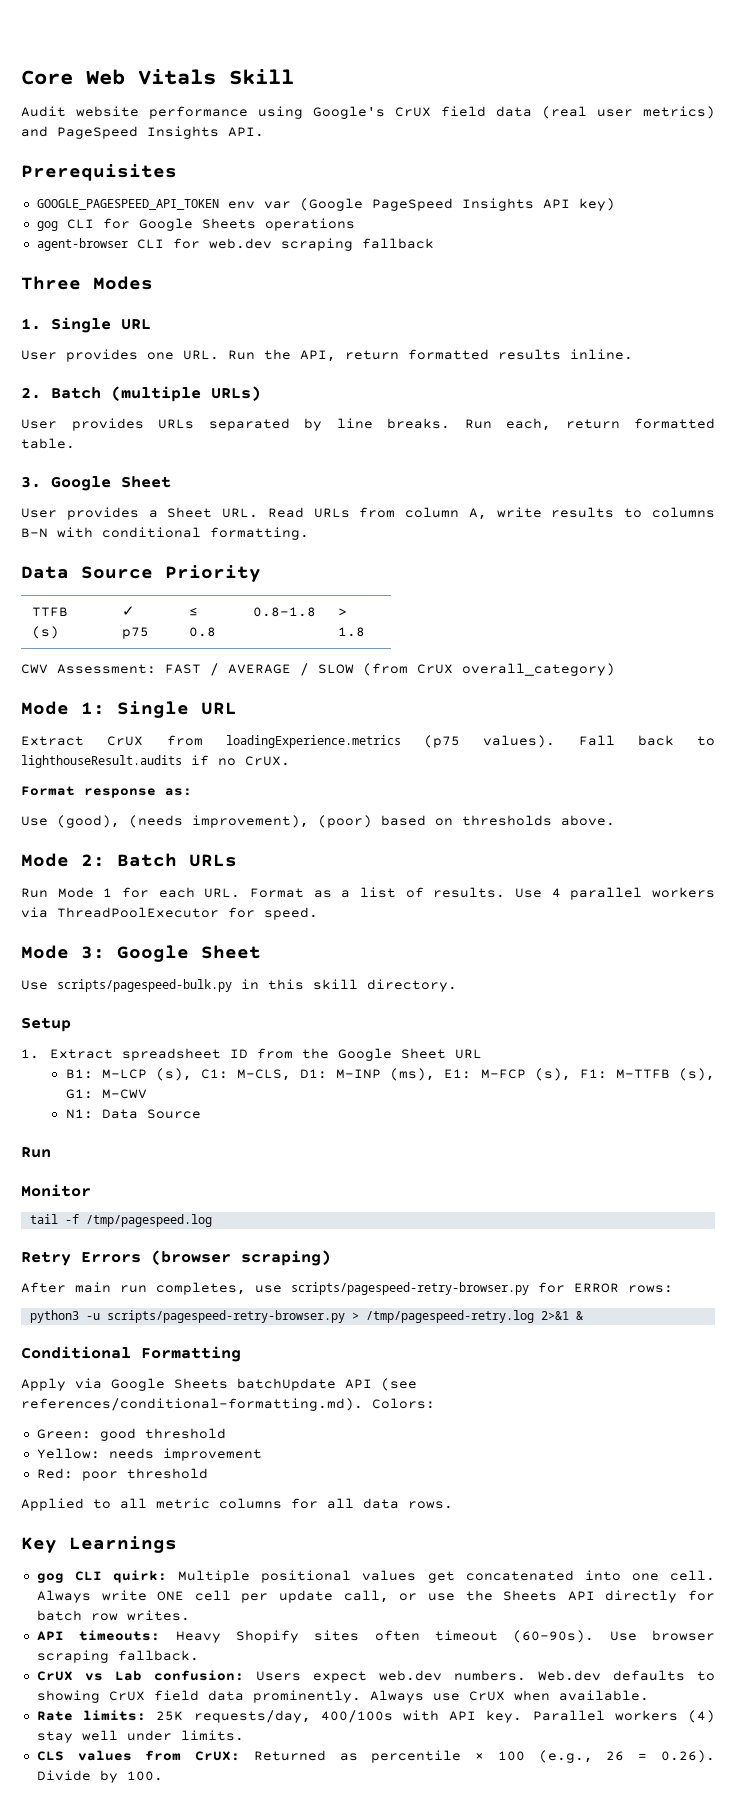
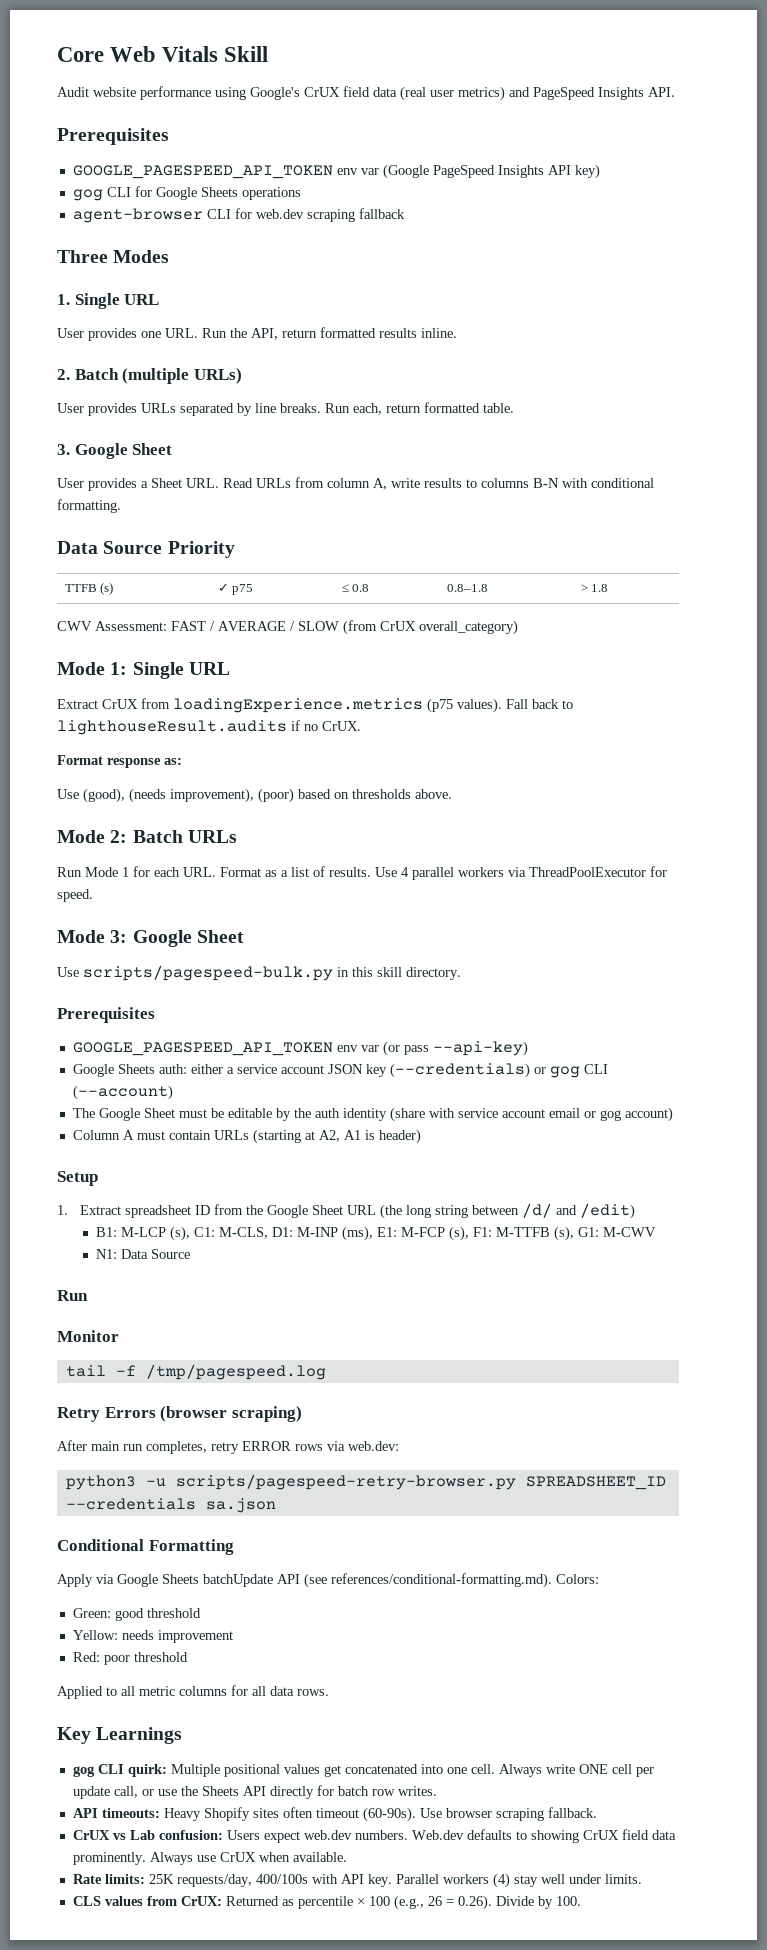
  Use scripts/pagespeed-bulk.py in this skill directory.
+ Prerequisites
+ GOOGLE_PAGESPEED_API_TOKEN env var (or pass --api-key)
+ Google Sheets auth: either a service account JSON key (--credentials) or gog CLI (--account)
+ The Google Sheet must be editable by the auth identity (share with service account email or gog account)
+ Column A must contain URLs (starting at A2, A1 is header)
- 1. Extract spreadsheet ID from the Google Sheet URL
+ 1. Extract spreadsheet ID from the Google Sheet URL (the long string between /d/ and /edit)
- After main run completes, use scripts/pagespeed-retry-browser.py for ERROR rows:
+ After main run completes, retry ERROR rows via web.dev:
- python3 -u scripts/pagespeed-retry-browser.py > /tmp/pagespeed-retry.log 2>&1 &
+ python3 -u scripts/pagespeed-retry-browser.py SPREADSHEET_ID --credentials sa.json

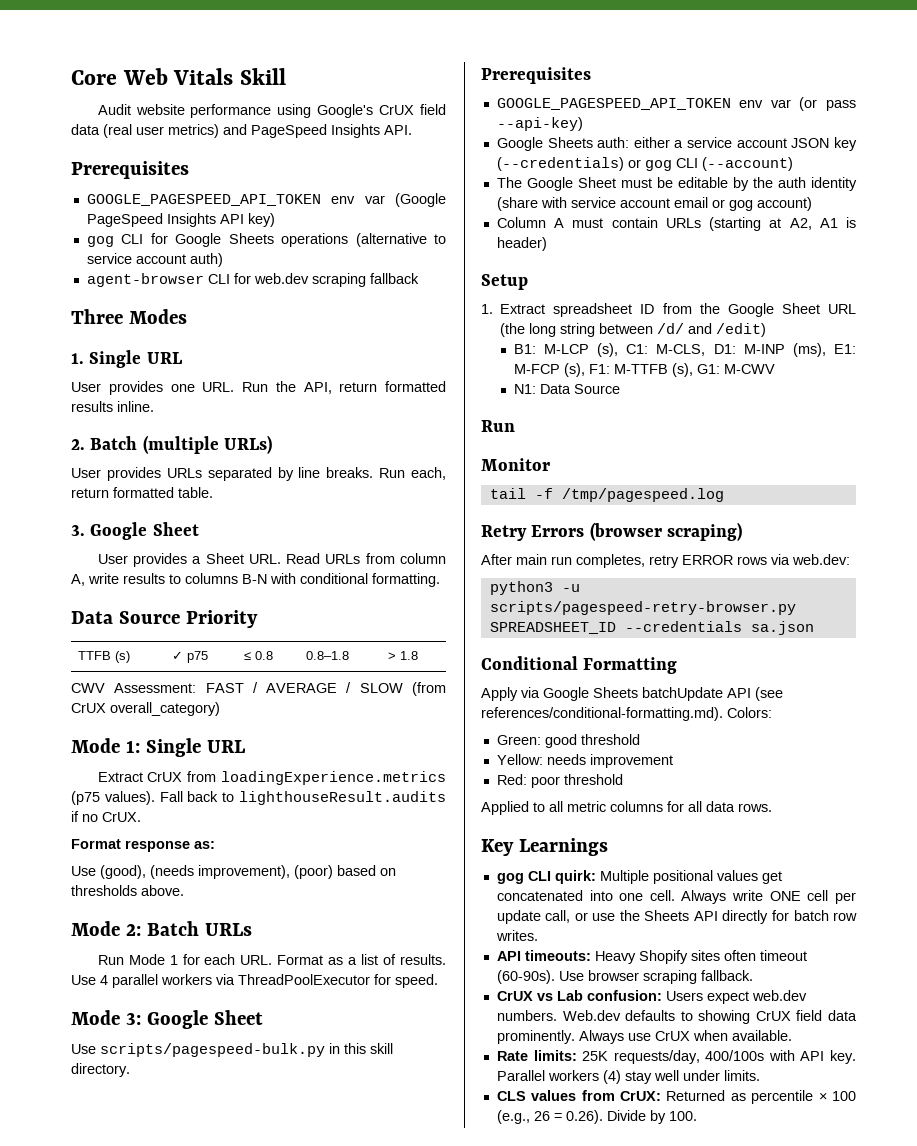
- gog CLI for Google Sheets operations
+ gog CLI for Google Sheets operations (alternative to service account auth)

